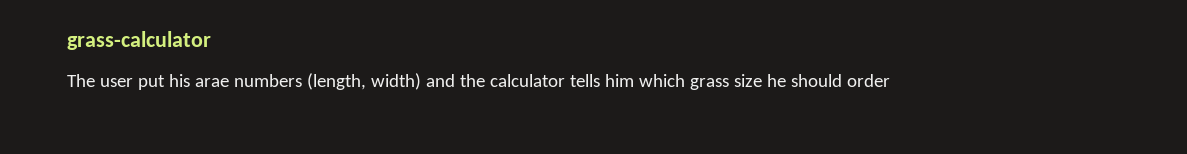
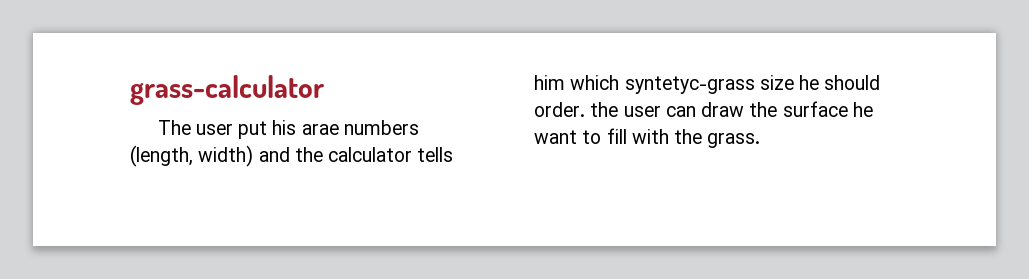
- The user put his arae numbers (length, width) and the calculator tells him which grass size he should order
+ The user put his arae numbers (length, width) and the calculator tells him which syntetyc-grass size he should order. the user can draw the surface he want to fill with the grass.

